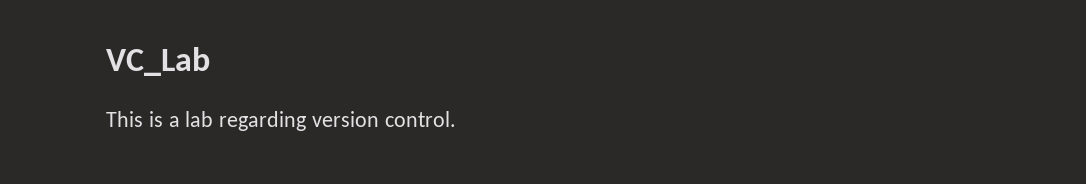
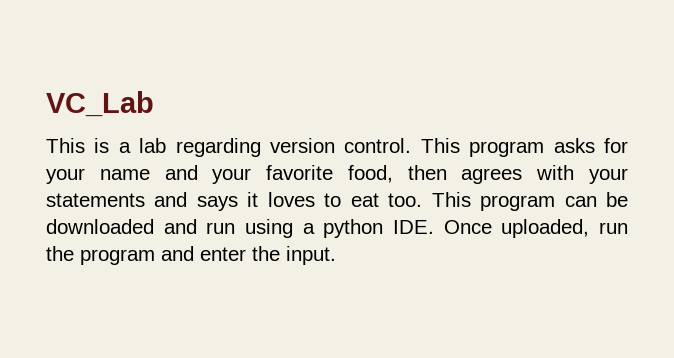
+ This program asks for your name and your favorite food, then agrees with your statements and says it loves to eat too. This program can be downloaded and run using a python IDE. Once uploaded, run the program and enter the input.

